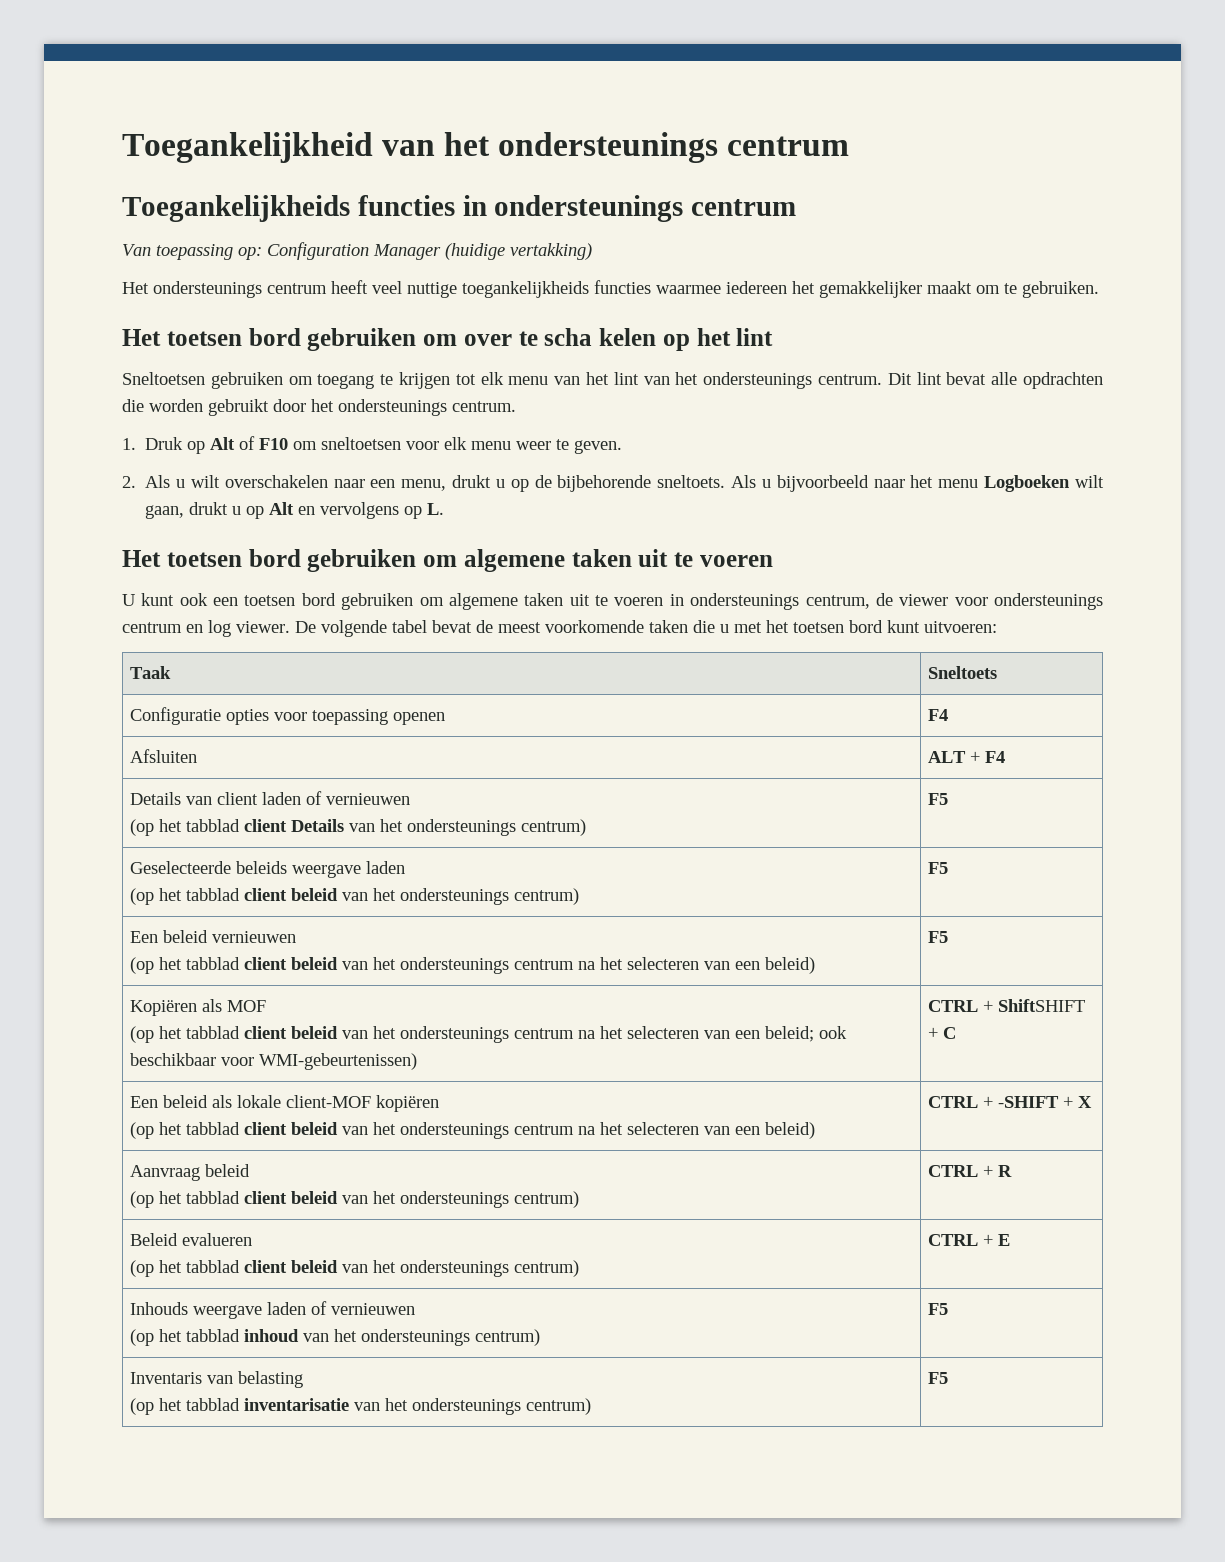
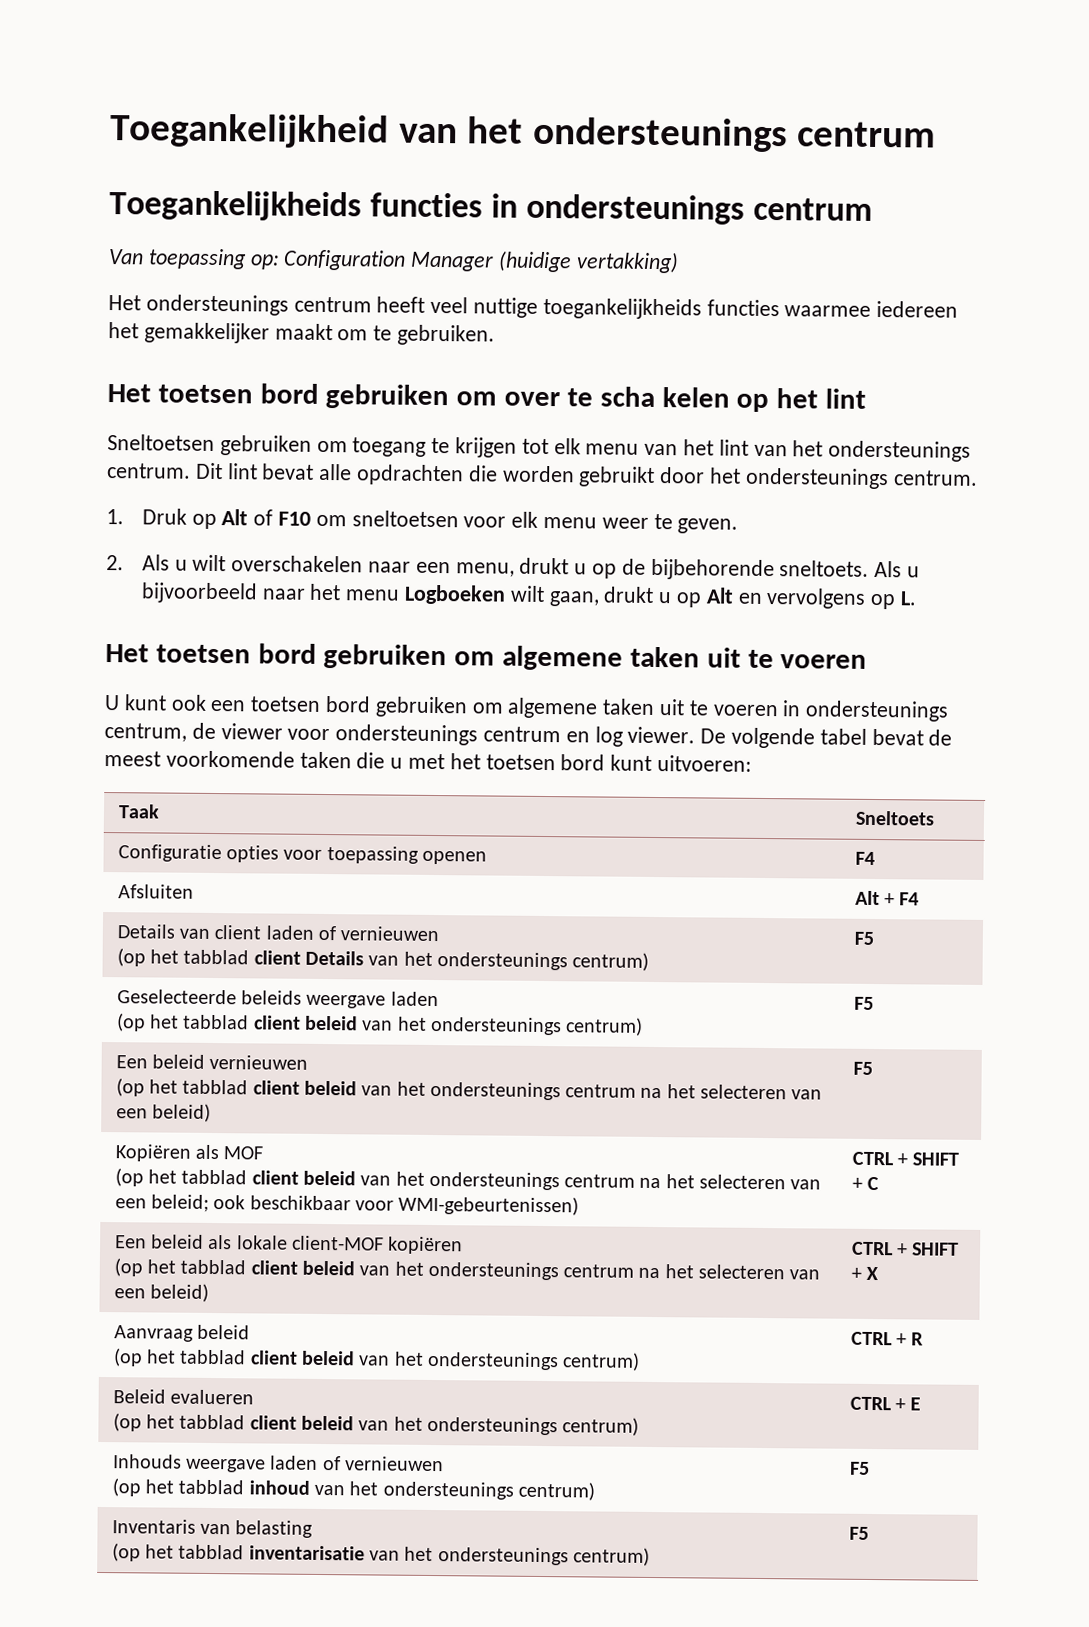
- Afsluiten | ALT + F4
+ Afsluiten | Alt + F4
  Kopiëren als MOF
- (op het tabblad client beleid van het ondersteunings centrum na het selecteren van een beleid; ook beschikbaar voor WMI-gebeurtenissen) | CTRL + ShiftSHIFT + C
+ (op het tabblad client beleid van het ondersteunings centrum na het selecteren van een beleid; ook beschikbaar voor WMI-gebeurtenissen) | CTRL + SHIFT + C
  Een beleid als lokale client-MOF kopiëren
- (op het tabblad client beleid van het ondersteunings centrum na het selecteren van een beleid) | CTRL + -SHIFT + X
+ (op het tabblad client beleid van het ondersteunings centrum na het selecteren van een beleid) | CTRL + SHIFT + X

